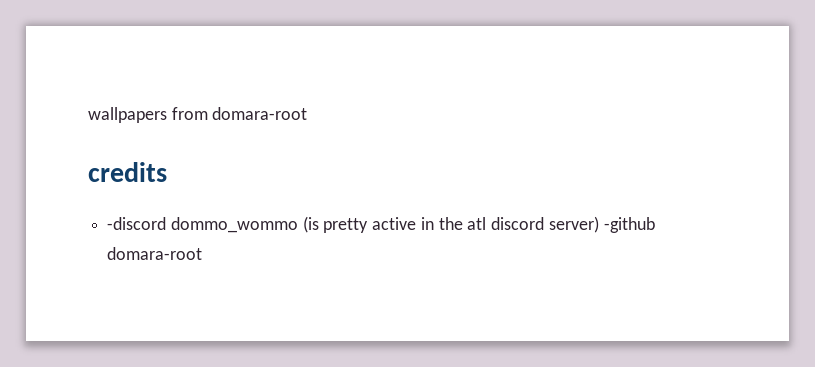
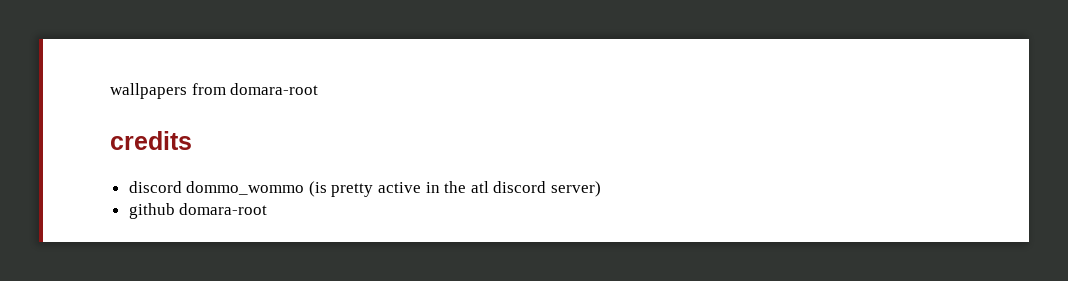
- -discord dommo_wommo (is pretty active in the atl discord server) -github domara-root
+ discord dommo_wommo (is pretty active in the atl discord server)
+ github domara-root

